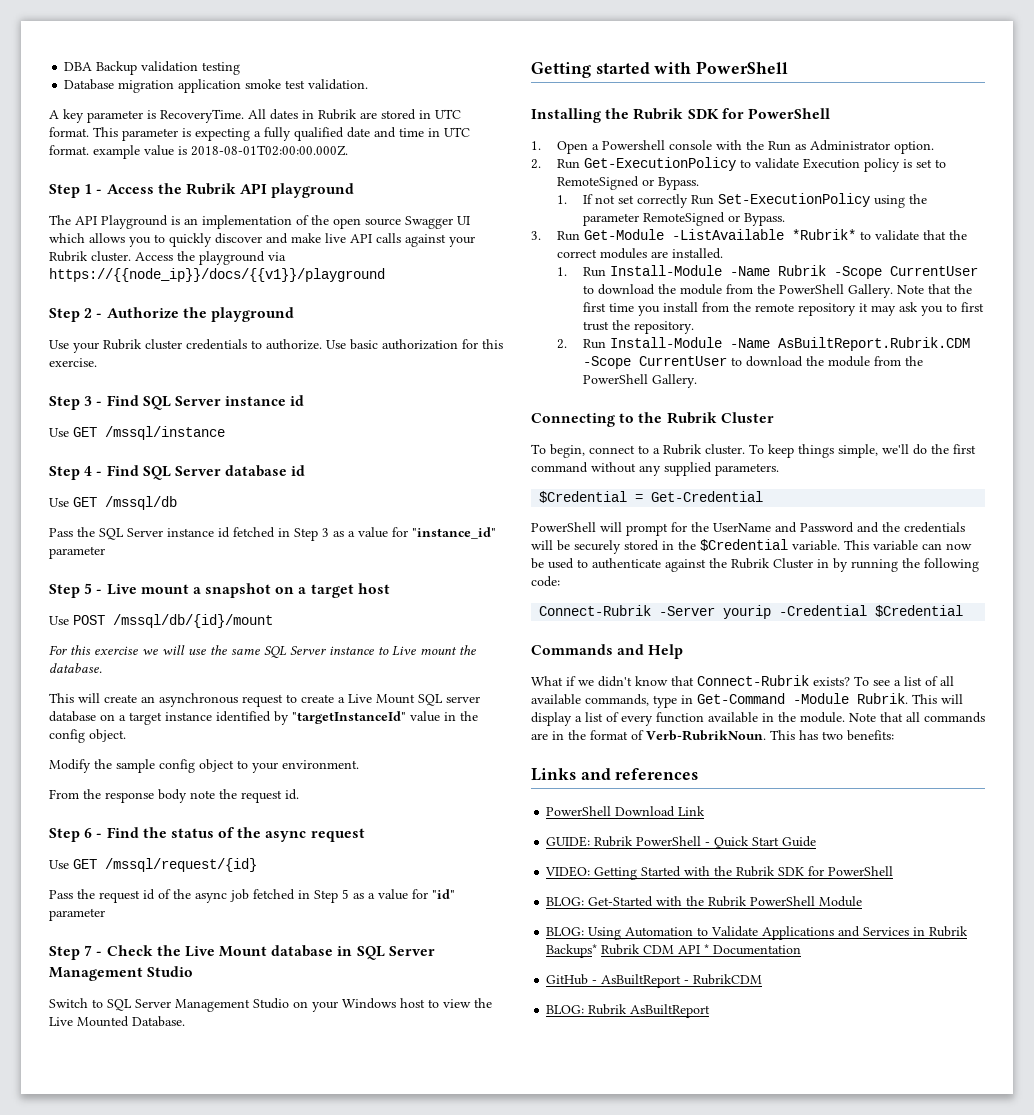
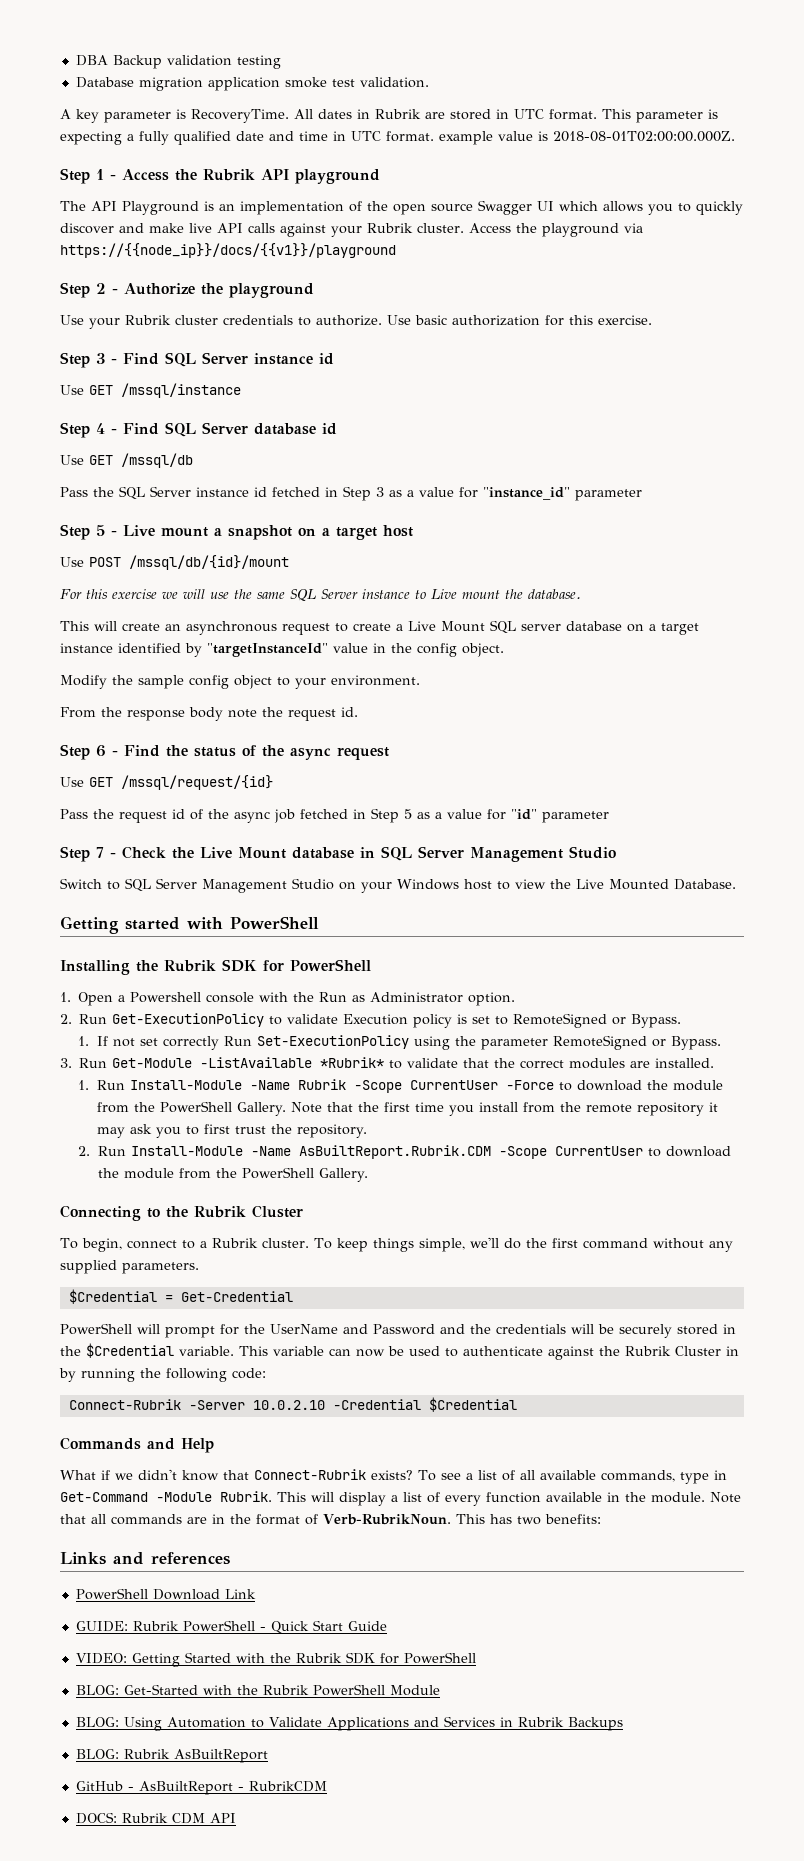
- 1. Run Install-Module -Name Rubrik -Scope CurrentUser to download the module from the PowerShell Gallery.
+ 1. Run Install-Module -Name Rubrik -Scope CurrentUser -Force to download the module from the PowerShell Gallery.
- Connect-Rubrik -Server yourip -Credential $Credential
+ Connect-Rubrik -Server 10.0.2.10 -Credential $Credential
- BLOG: Using Automation to Validate Applications and Services in Rubrik Backups* Rubrik CDM API * Documentation
+ BLOG: Using Automation to Validate Applications and Services in Rubrik Backups
+ BLOG: Rubrik AsBuiltReport
- BLOG: Rubrik AsBuiltReport
+ DOCS: Rubrik CDM API

